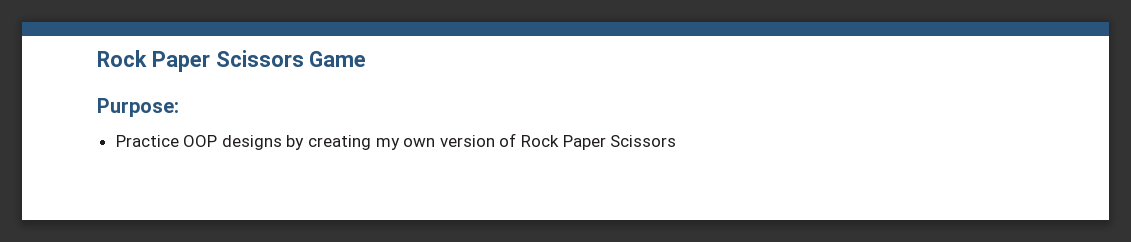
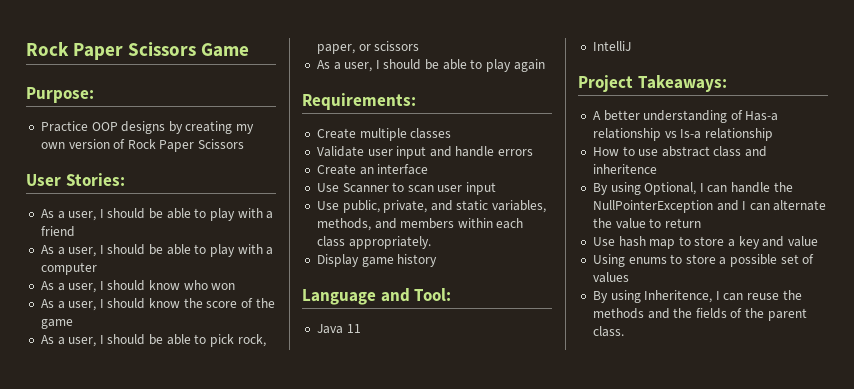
+ User Stories:
+ As a user, I should be able to play with a friend
+ As a user, I should be able to play with a computer
+ As a user, I should know who won
+ As a user, I should know the score of the game
+ As a user, I should be able to pick rock, paper, or scissors
+ As a user, I should be able to play again
+ Requirements:
+ Create multiple classes
+ Validate user input and handle errors
+ Create an interface
+ Use Scanner to scan user input
+ Use public, private, and static variables, methods, and members within each class appropriately.
+ Display game history
+ Language and Tool:
+ Java 11
+ IntelliJ
+ Project Takeaways:
+ A better understanding of Has-a relationship vs Is-a relationship
+ How to use abstract class and inheritence
+ By using Optional, I can handle the NullPointerException and I can alternate the value to return
+ Use hash map to store a key and value
+ Using enums to store a possible set of values
+ By using Inheritence, I can reuse the methods and the fields of the parent class.

